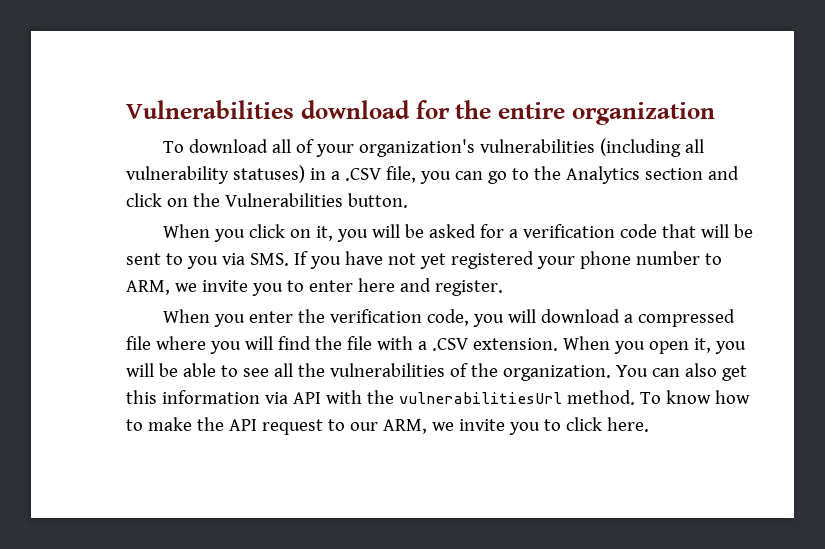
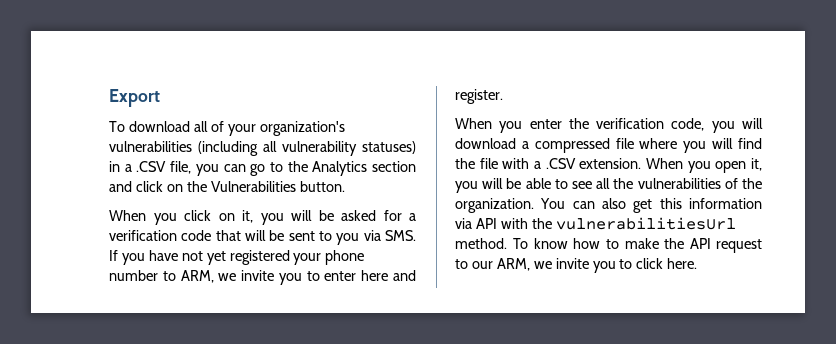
- Vulnerabilities download for the entire organization
+ Export

